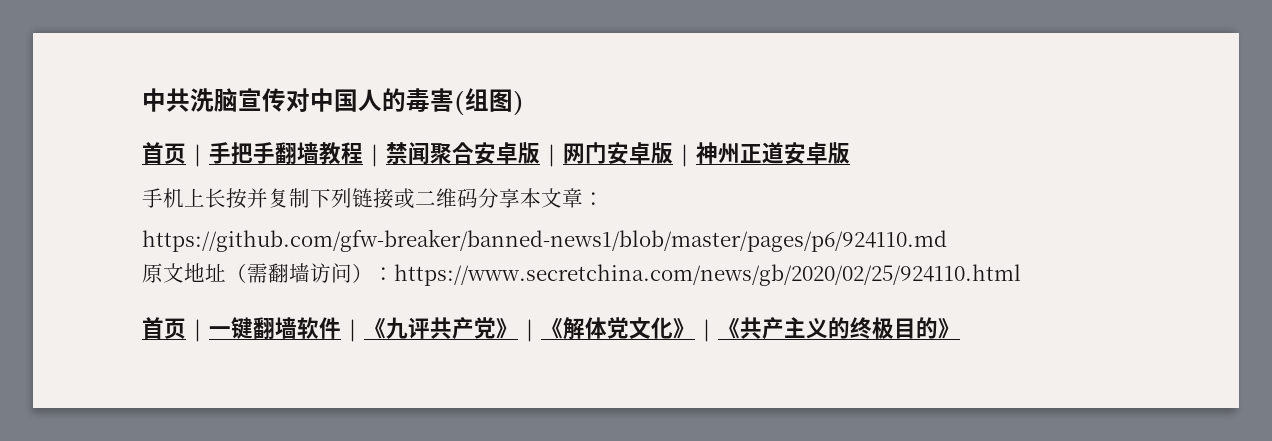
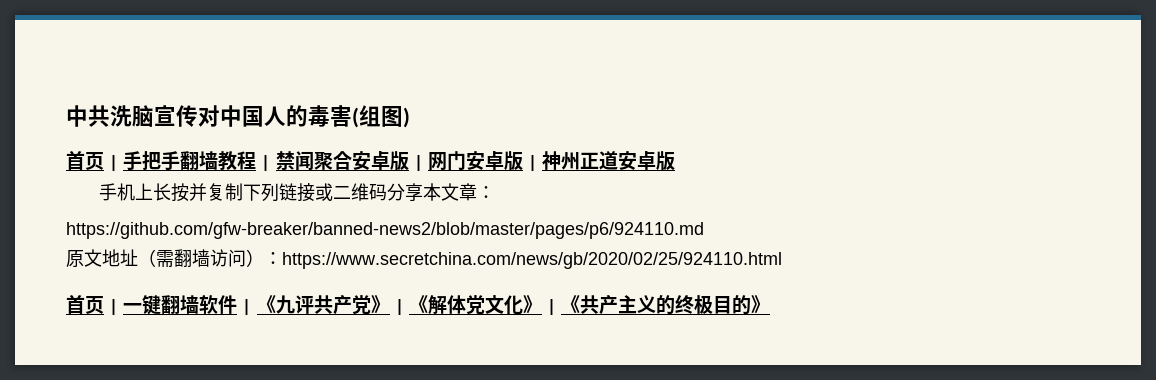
- https://github.com/gfw-breaker/banned-news1/blob/master/pages/p6/924110.md
+ https://github.com/gfw-breaker/banned-news2/blob/master/pages/p6/924110.md

